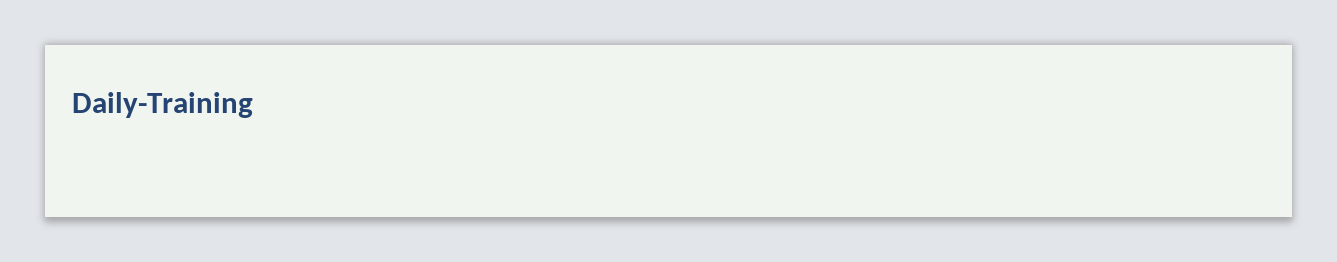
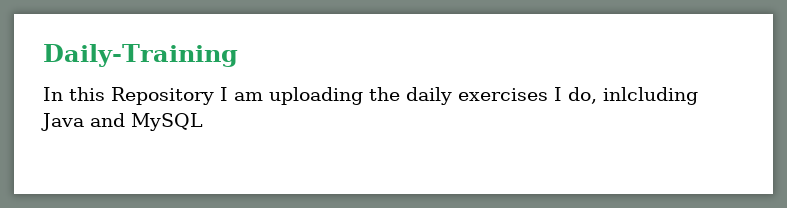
+ In this Repository I am uploading the daily exercises I do, inlcluding Java and MySQL

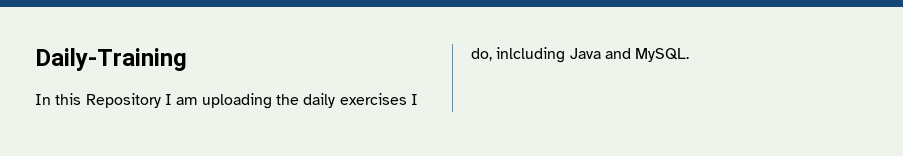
- In this Repository I am uploading the daily exercises I do, inlcluding Java and MySQL
+ In this Repository I am uploading the daily exercises I do, inlcluding Java and MySQL.

